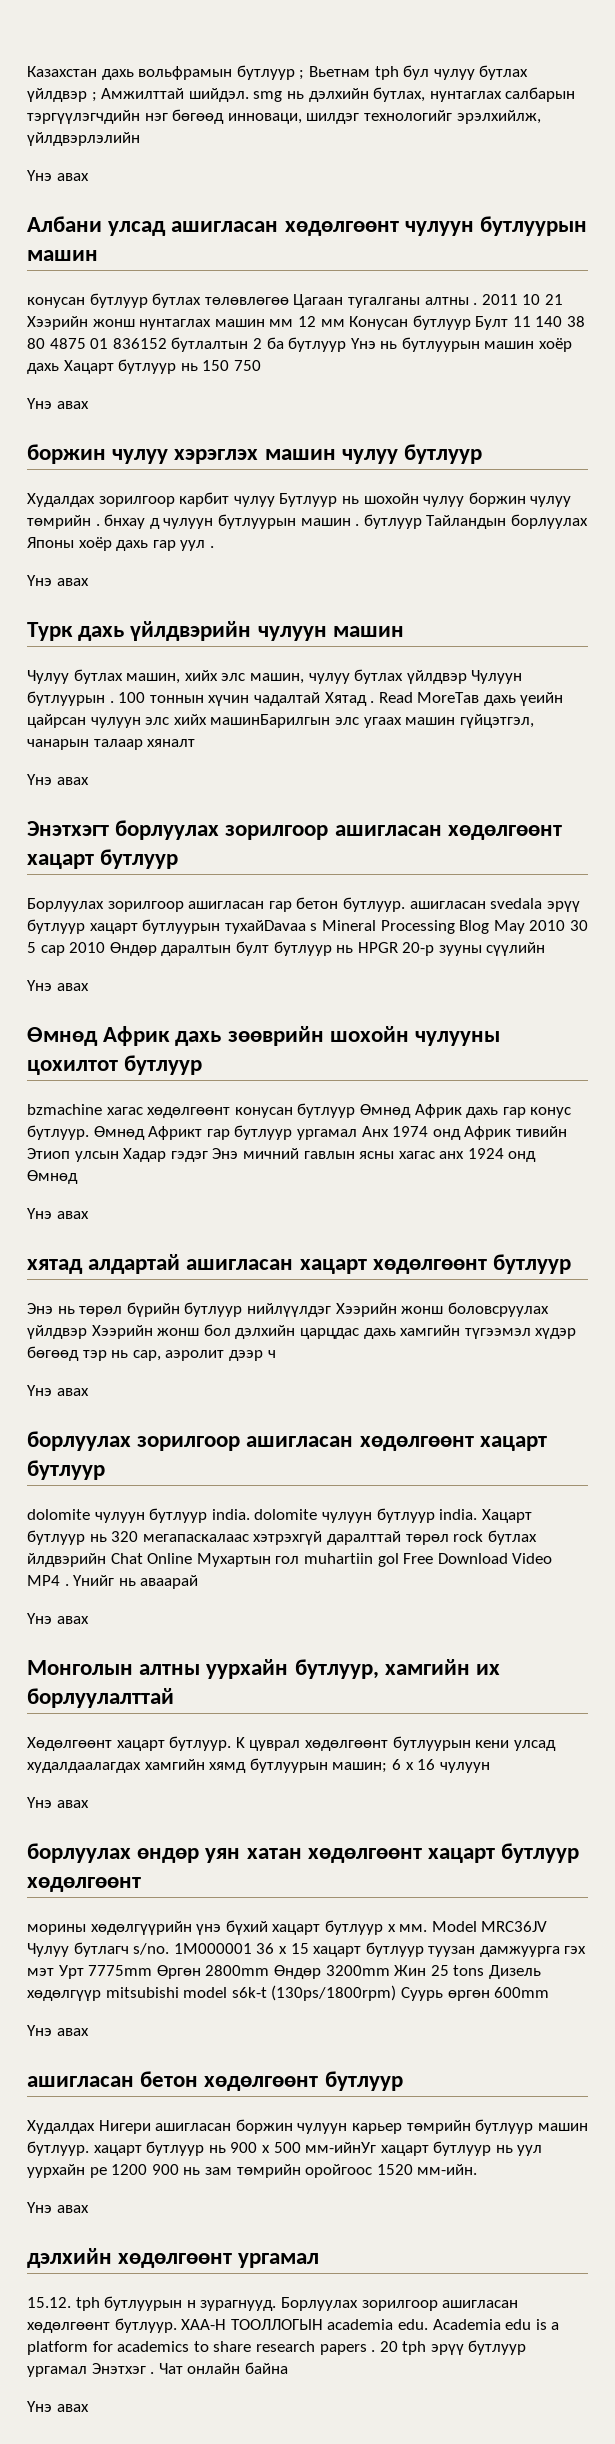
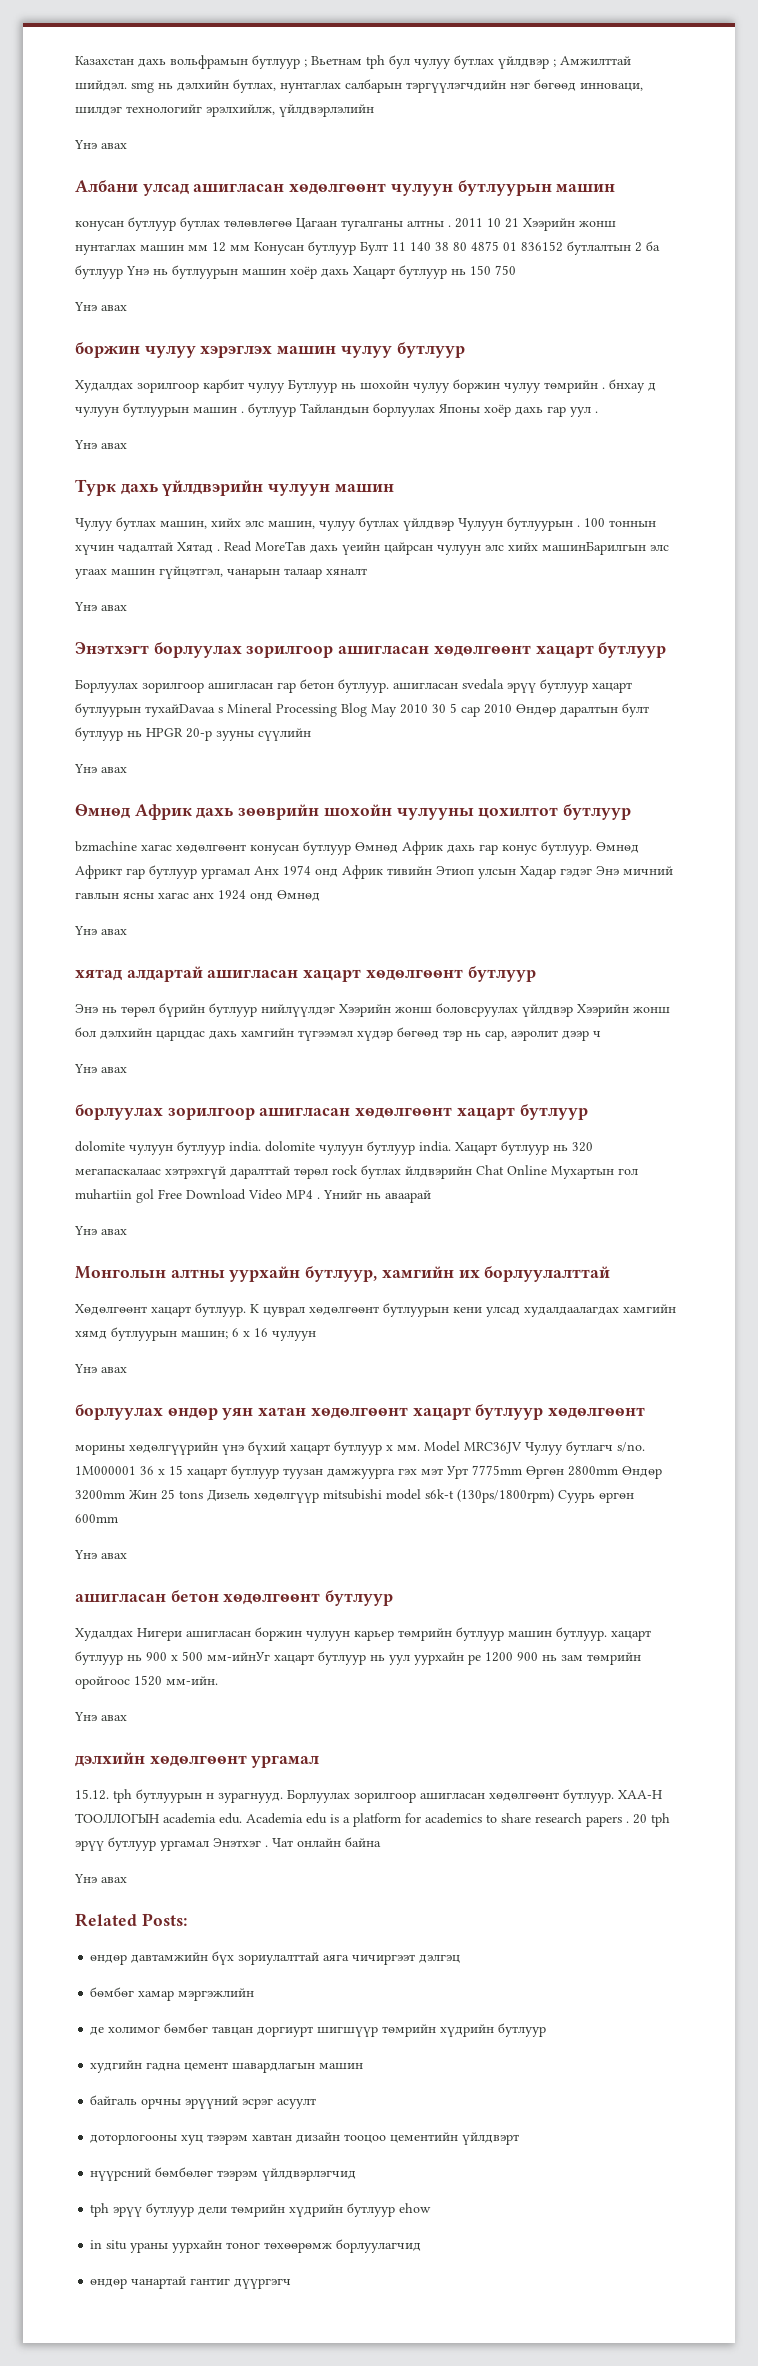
+ Related Posts:
+ өндөр давтамжийн бүх зориулалттай аяга чичиргээт дэлгэц
+ бөмбөг хамар мэргэжлийн
+ де холимог бөмбөг тавцан доргиурт шигшүүр төмрийн хүдрийн бутлуур
+ худгийн гадна цемент шавардлагын машин
+ байгаль орчны эрүүний эсрэг асуулт
+ доторлогооны хуц тээрэм хавтан дизайн тооцоо цементийн үйлдвэрт
+ нүүрсний бөмбөлөг тээрэм үйлдвэрлэгчид
+ tph эрүү бутлуур дели төмрийн хүдрийн бутлуур ehow
+ in situ ураны уурхайн тоног төхөөрөмж борлуулагчид
+ өндөр чанартай гантиг дүүргэгч

